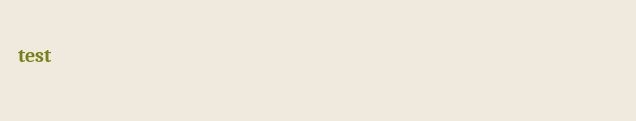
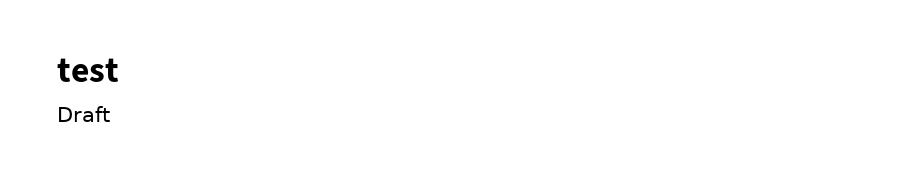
+ Draft

